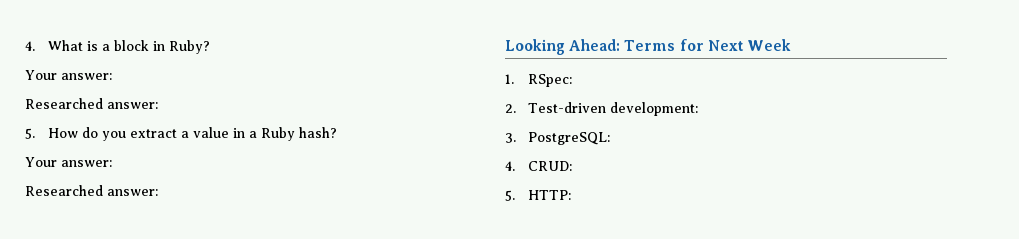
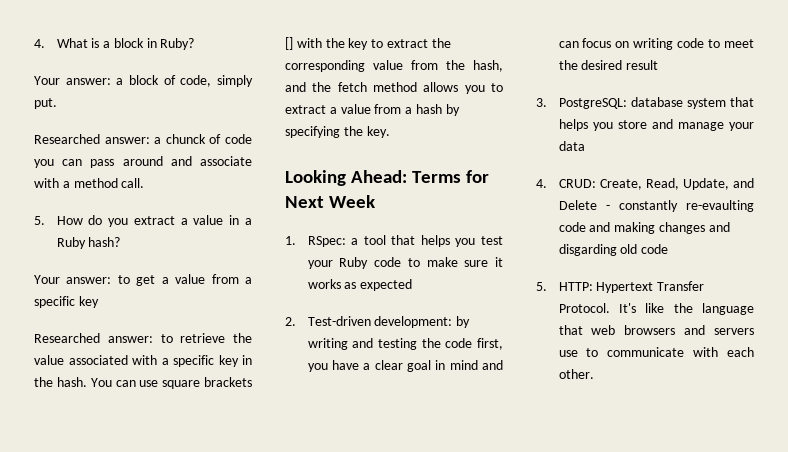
  4. What is a block in Ruby?
- Your answer:
- Researched answer:
+ Your answer: a block of code, simply put.
+ Researched answer: a chunck of code you can pass around and associate with a method call.
  5. How do you extract a value in a Ruby hash?
- Your answer:
- Researched answer:
+ Your answer: to get a value from a specific key
+ Researched answer: to retrieve the value associated with a specific key in the hash. You can use square brackets [] with the key to extract the corresponding value from the hash, and the fetch method allows you to extract a value from a hash by specifying the key.
- 1. RSpec:
- 2. Test-driven development:
- 3. PostgreSQL:
- 4. CRUD:
- 5. HTTP:
+ 1. RSpec: a tool that helps you test your Ruby code to make sure it works as expected
+ 2. Test-driven development: by writing and testing the code first, you have a clear goal in mind and can focus on writing code to meet the desired result
+ 3. PostgreSQL: database system that helps you store and manage your data
+ 4. CRUD: Create, Read, Update, and Delete - constantly re-evaulting code and making changes and disgarding old code
+ 5. HTTP: Hypertext Transfer Protocol. It's like the language that web browsers and servers use to communicate with each other.

